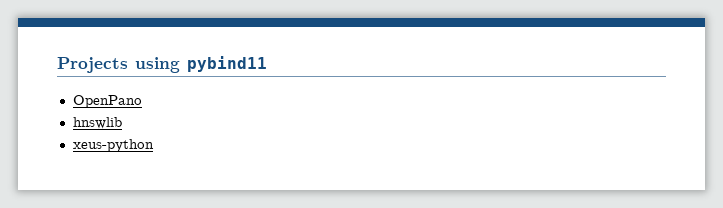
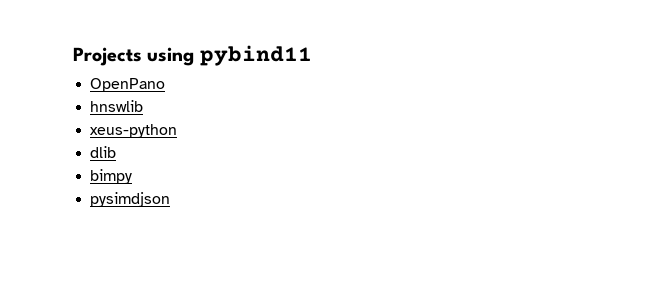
+ dlib
+ bimpy
+ pysimdjson

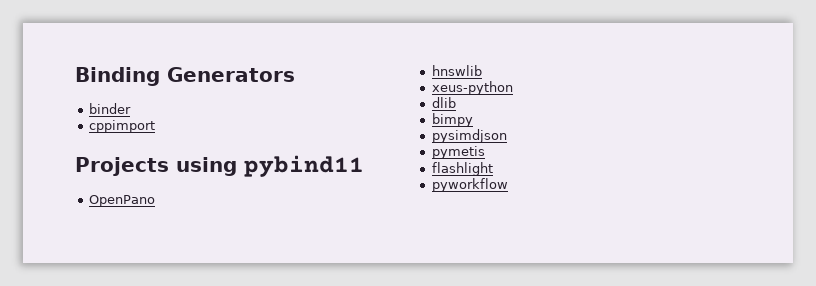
+ Binding Generators
+ binder
+ cppimport
+ pymetis
+ flashlight
+ pyworkflow

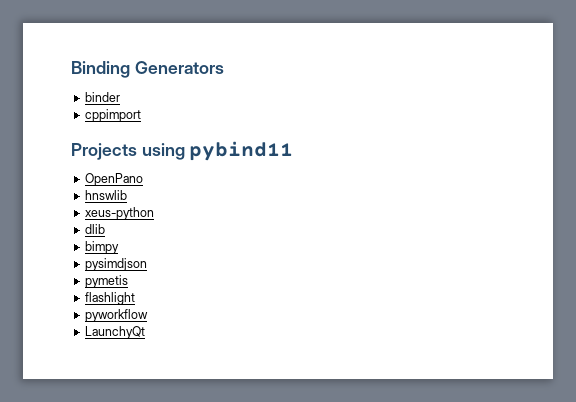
+ LaunchyQt

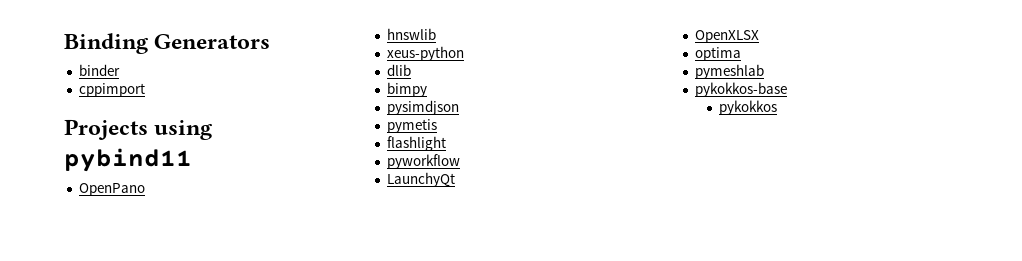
+ OpenXLSX
+ optima
+ pymeshlab
+ pykokkos-base
+ pykokkos

